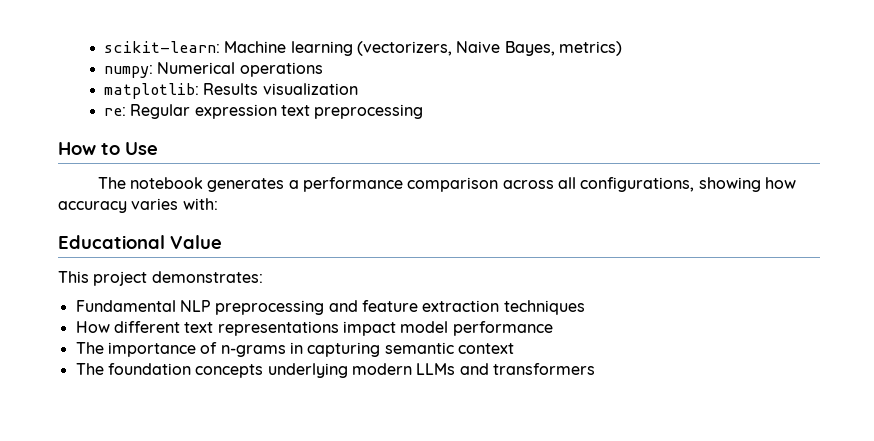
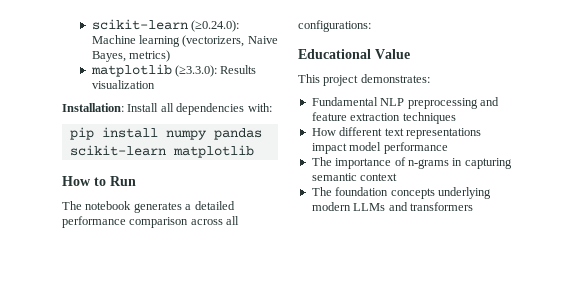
- scikit-learn: Machine learning (vectorizers, Naive Bayes, metrics)
+ scikit-learn (≥0.24.0): Machine learning (vectorizers, Naive Bayes, metrics)
- numpy: Numerical operations
- matplotlib: Results visualization
- re: Regular expression text preprocessing
+ matplotlib (≥3.3.0): Results visualization
+ Installation: Install all dependencies with:
+ pip install numpy pandas scikit-learn matplotlib
- How to Use
+ How to Run
- The notebook generates a performance comparison across all configurations, showing how accuracy varies with:
+ The notebook generates a detailed performance comparison across all configurations:

